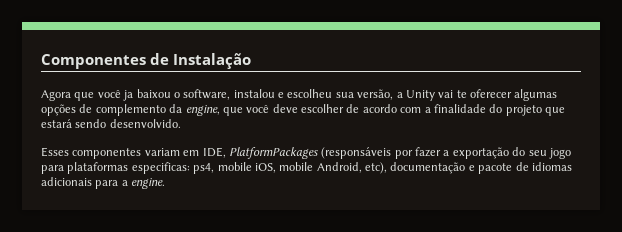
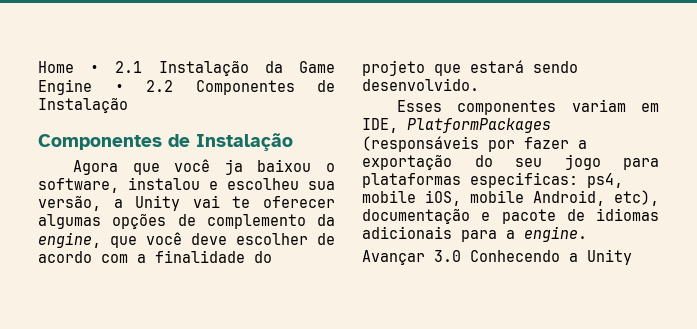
+ Home • 2.1 Instalação da Game Engine • 2.2 Componentes de Instalação
+ Avançar 3.0 Conhecendo a Unity

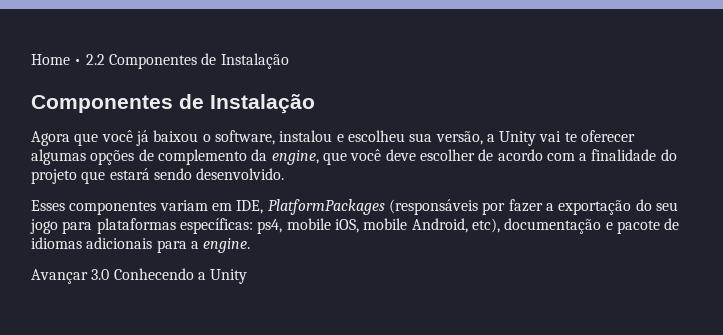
- Home • 2.1 Instalação da Game Engine • 2.2 Componentes de Instalação
+ Home • 2.2 Componentes de Instalação
- Agora que você ja baixou o software, instalou e escolheu sua versão, a Unity vai te oferecer algumas opções de complemento da engine, que você deve escolher de acordo com a finalidade do projeto que estará sendo desenvolvido.
+ Agora que você já baixou o software, instalou e escolheu sua versão, a Unity vai te oferecer algumas opções de complemento da engine, que você deve escolher de acordo com a finalidade do projeto que estará sendo desenvolvido.
- Esses componentes variam em IDE, PlatformPackages (responsáveis por fazer a exportação do seu jogo para plataformas especificas: ps4, mobile iOS, mobile Android, etc), documentação e pacote de idiomas adicionais para a engine.
+ Esses componentes variam em IDE, PlatformPackages (responsáveis por fazer a exportação do seu jogo para plataformas específicas: ps4, mobile iOS, mobile Android, etc), documentação e pacote de idiomas adicionais para a engine.

